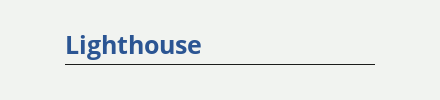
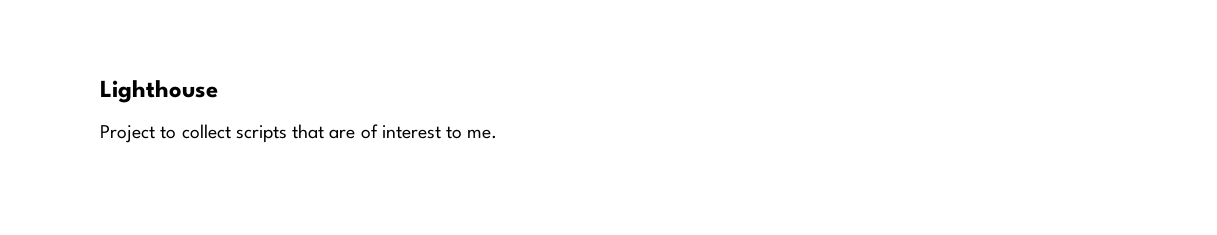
+ Project to collect scripts that are of interest to me.

